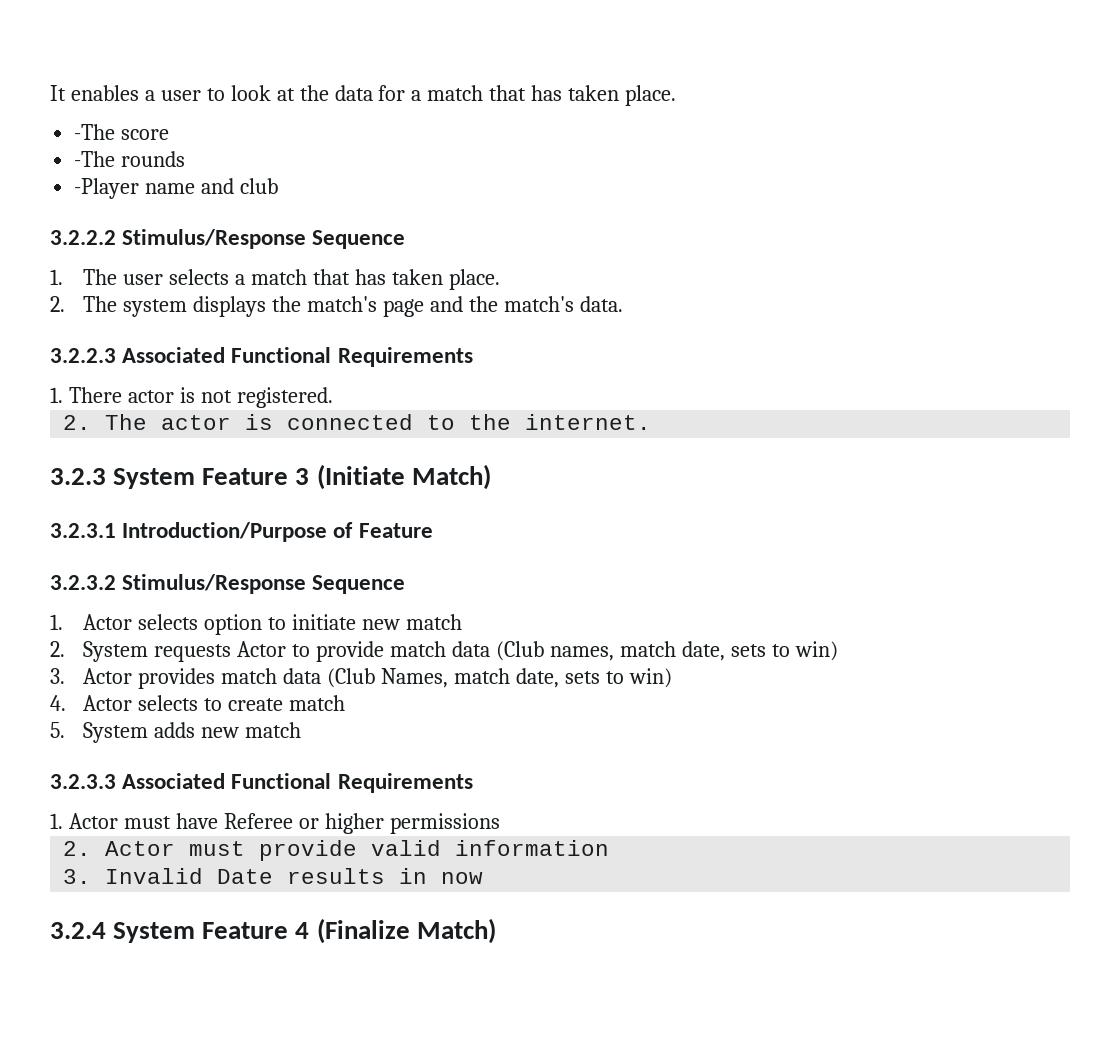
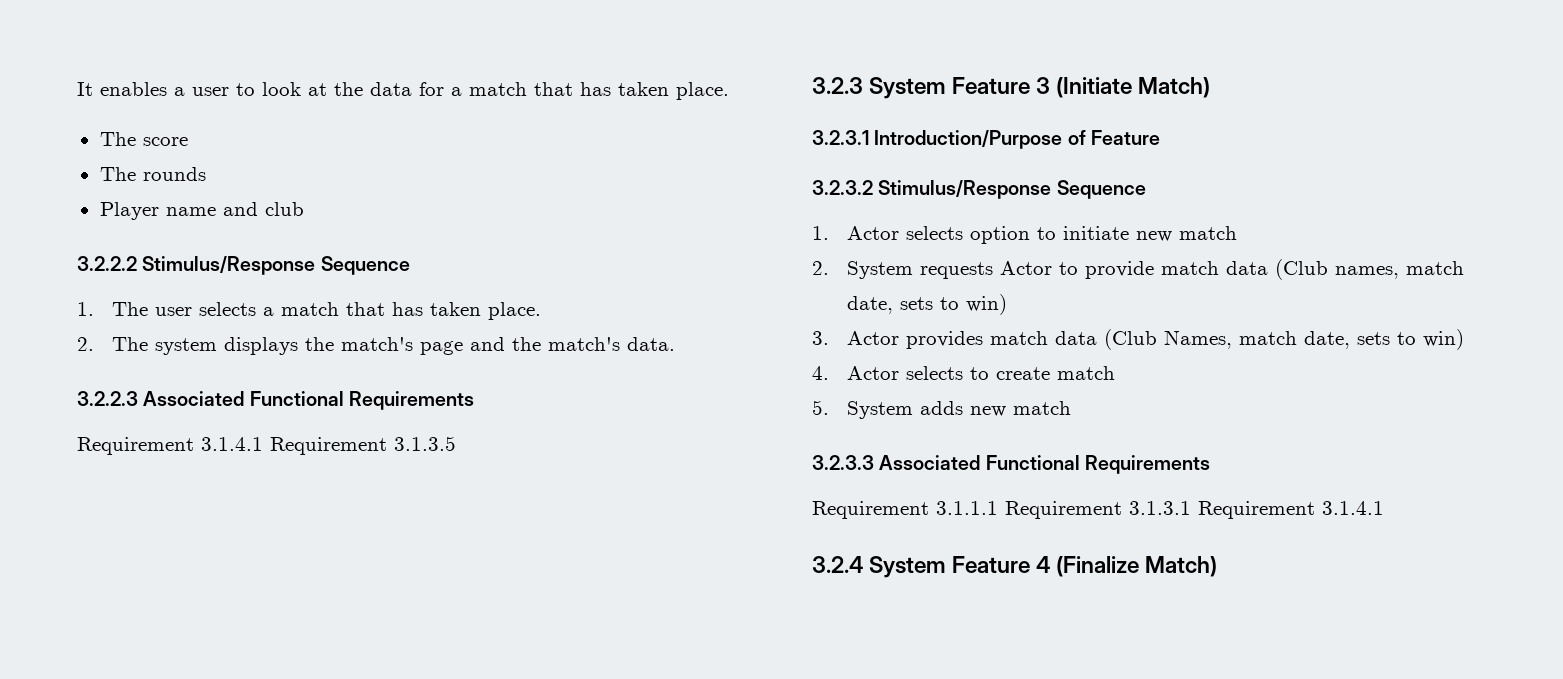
- -The score
+ The score
- -The rounds
+ The rounds
- -Player name and club
+ Player name and club
- 1. There actor is not registered.
- 2. The actor is connected to the internet.
+ Requirement 3.1.4.1 Requirement 3.1.3.5
- 1. Actor must have Referee or higher permissions
- 2. Actor must provide valid information
- 3. Invalid Date results in now
+ Requirement 3.1.1.1 Requirement 3.1.3.1 Requirement 3.1.4.1

